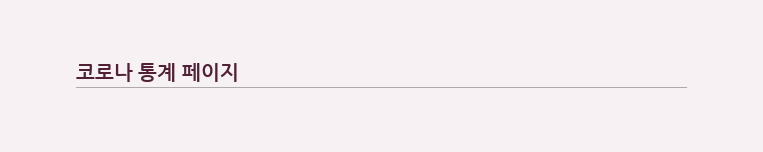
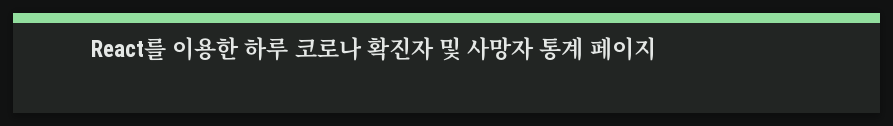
- 코로나 통계 페이지
+ React를 이용한 하루 코로나 확진자 및 사망자 통계 페이지

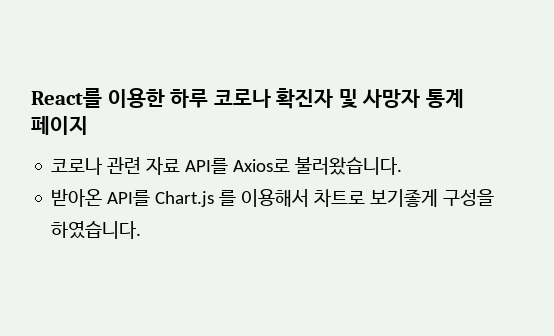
+ 코로나 관련 자료 API를 Axios로 불러왔습니다.
+ 받아온 API를 Chart.js 를 이용해서 차트로 보기좋게 구성을 하였습니다.

